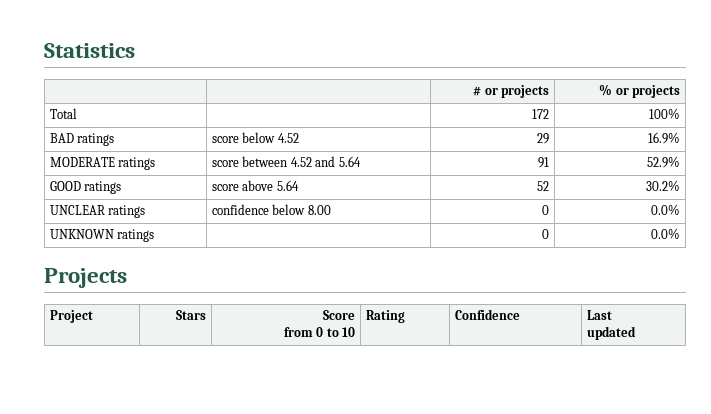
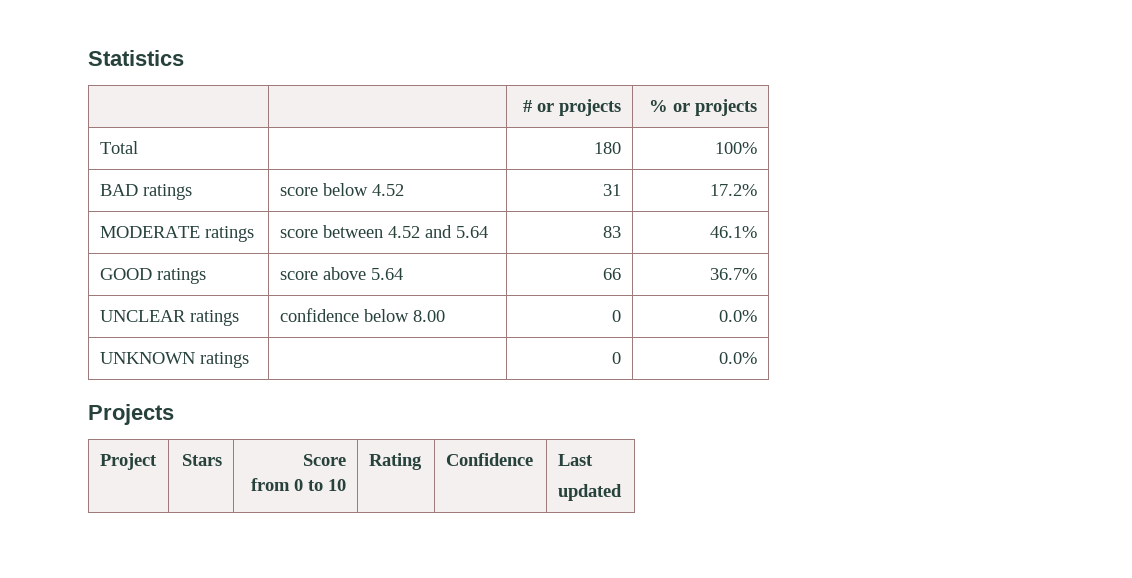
- Total | | 172 | 100%
+ Total | | 180 | 100%
- BAD ratings | score below 4.52 | 29 | 16.9%
+ BAD ratings | score below 4.52 | 31 | 17.2%
- MODERATE ratings | score between 4.52 and 5.64 | 91 | 52.9%
+ MODERATE ratings | score between 4.52 and 5.64 | 83 | 46.1%
- GOOD ratings | score above 5.64 | 52 | 30.2%
+ GOOD ratings | score above 5.64 | 66 | 36.7%

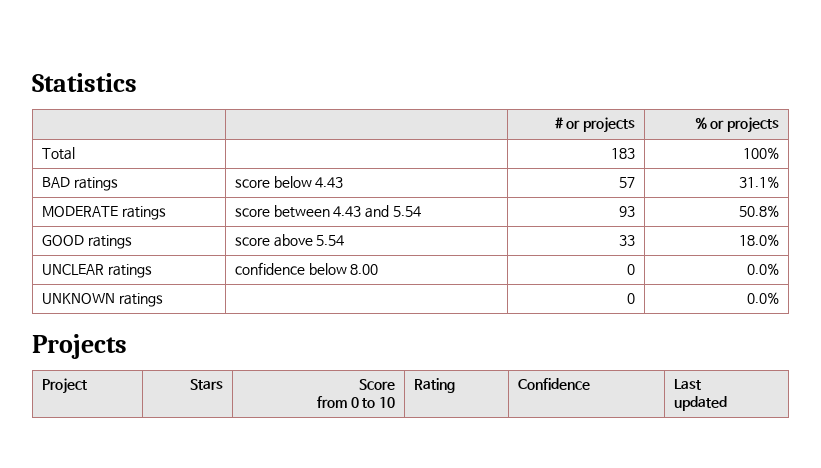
- Total | | 180 | 100%
+ Total | | 183 | 100%
- BAD ratings | score below 4.52 | 31 | 17.2%
+ BAD ratings | score below 4.43 | 57 | 31.1%
- MODERATE ratings | score between 4.52 and 5.64 | 83 | 46.1%
+ MODERATE ratings | score between 4.43 and 5.54 | 93 | 50.8%
- GOOD ratings | score above 5.64 | 66 | 36.7%
+ GOOD ratings | score above 5.54 | 33 | 18.0%

